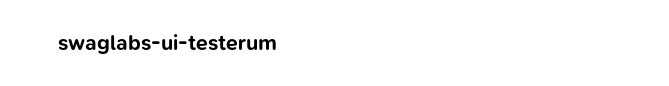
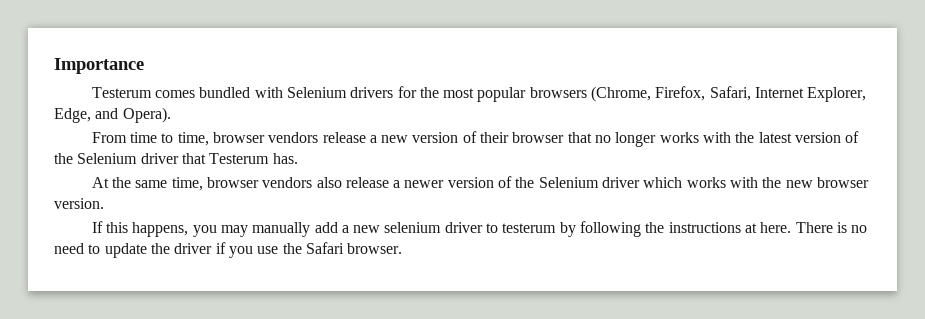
- swaglabs-ui-testerum
+ Importance
+ Testerum comes bundled with Selenium drivers for the most popular browsers (Chrome, Firefox, Safari, Internet Explorer, Edge, and Opera).
+ From time to time, browser vendors release a new version of their browser that no longer works with the latest version of the Selenium driver that Testerum has.
+ At the same time, browser vendors also release a newer version of the Selenium driver which works with the new browser version.
+ If this happens, you may manually add a new selenium driver to testerum by following the instructions at here. There is no need to update the driver if you use the Safari browser.

